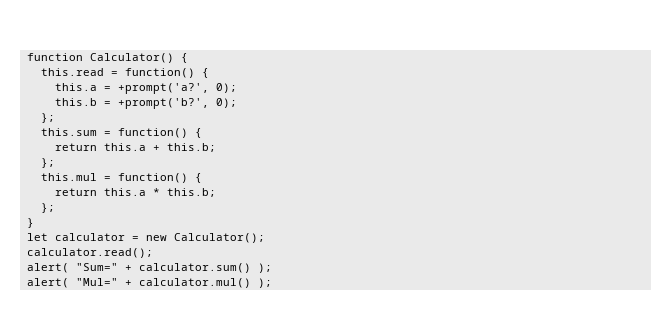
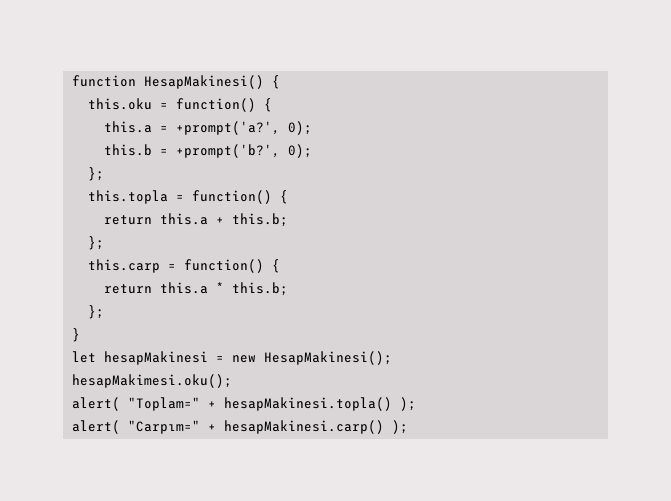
- function Calculator() {
- this.read = function() {
+ function HesapMakinesi() {
+ this.oku = function() {
- this.sum = function() {
+ this.topla = function() {
- this.mul = function() {
+ this.carp = function() {
- let calculator = new Calculator();
- calculator.read();
- alert( "Sum=" + calculator.sum() );
+ let hesapMakinesi = new HesapMakinesi();
+ hesapMakimesi.oku();
+ alert( "Toplam=" + hesapMakinesi.topla() );
- alert( "Mul=" + calculator.mul() );
+ alert( "Carpım=" + hesapMakinesi.carp() );

